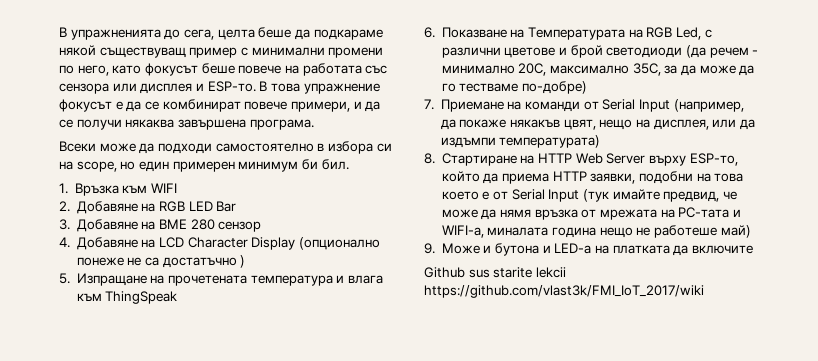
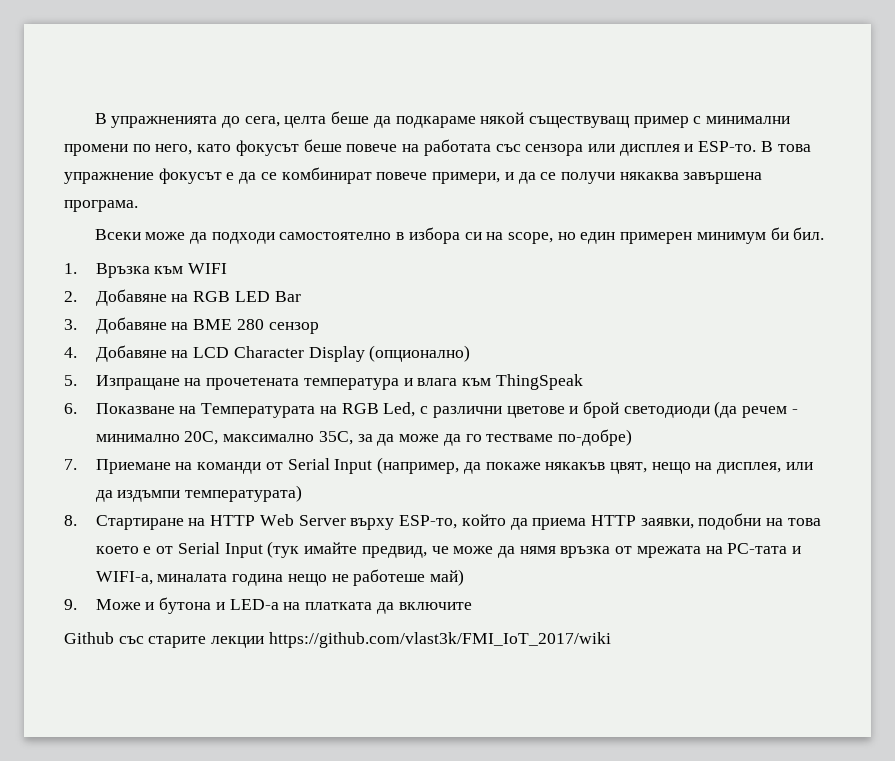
- 4. Добавяне на LCD Character Display (опционално понеже не са достатъчно )
+ 4. Добавяне на LCD Character Display (опционално)
- Github sus starite lekcii https://github.com/vlast3k/FMI_IoT_2017/wiki
+ Github със старите лекции https://github.com/vlast3k/FMI_IoT_2017/wiki

